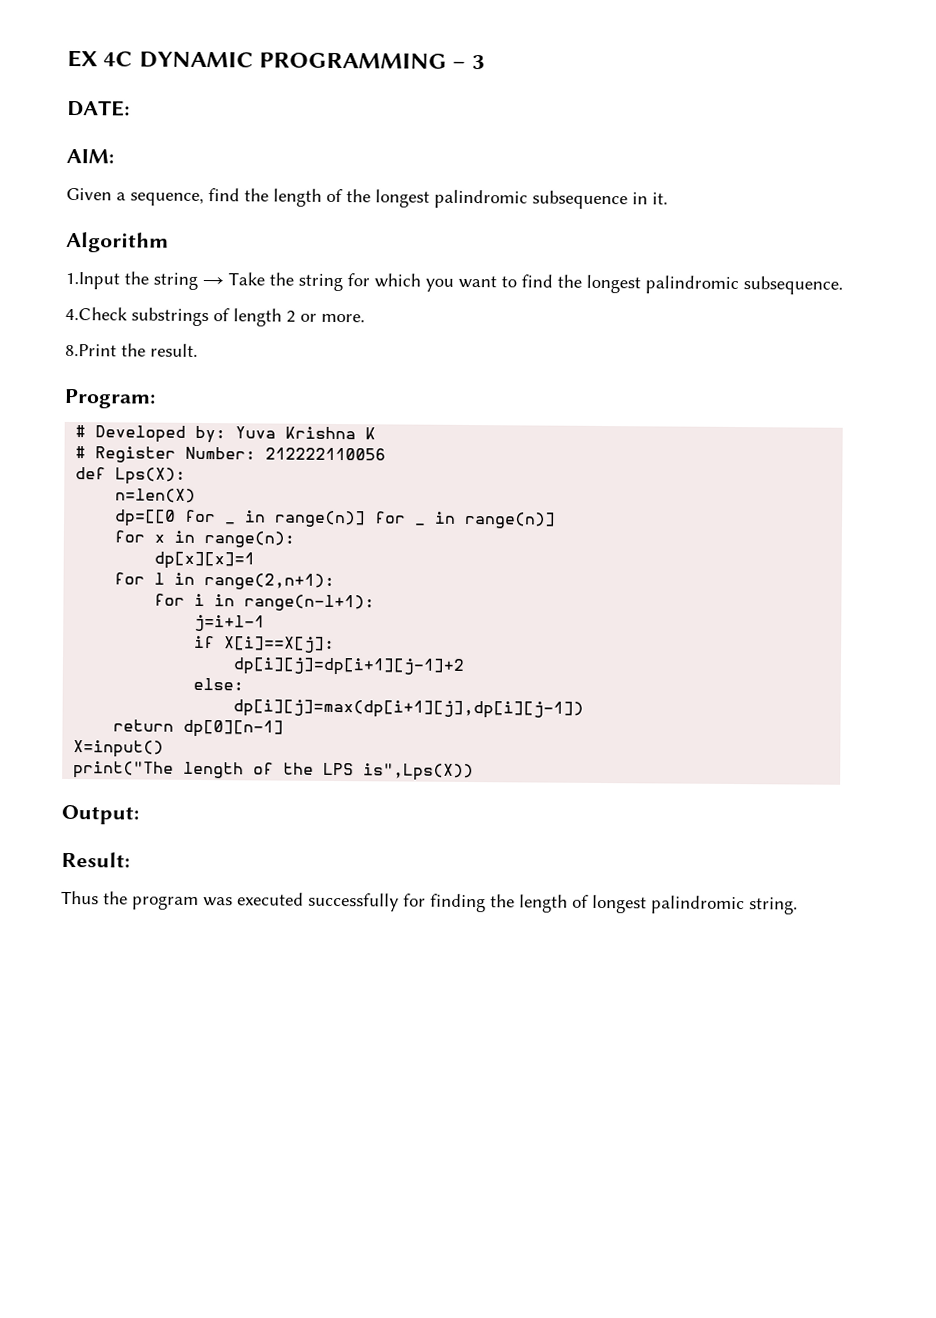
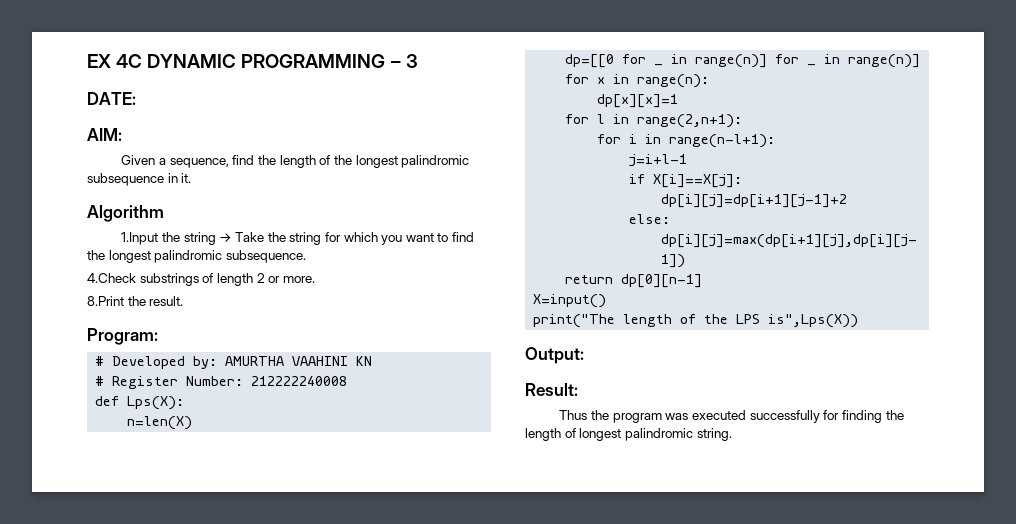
- # Developed by: Yuva Krishna K
+ # Developed by: AMURTHA VAAHINI KN
- # Register Number: 212222110056
+ # Register Number: 212222240008

